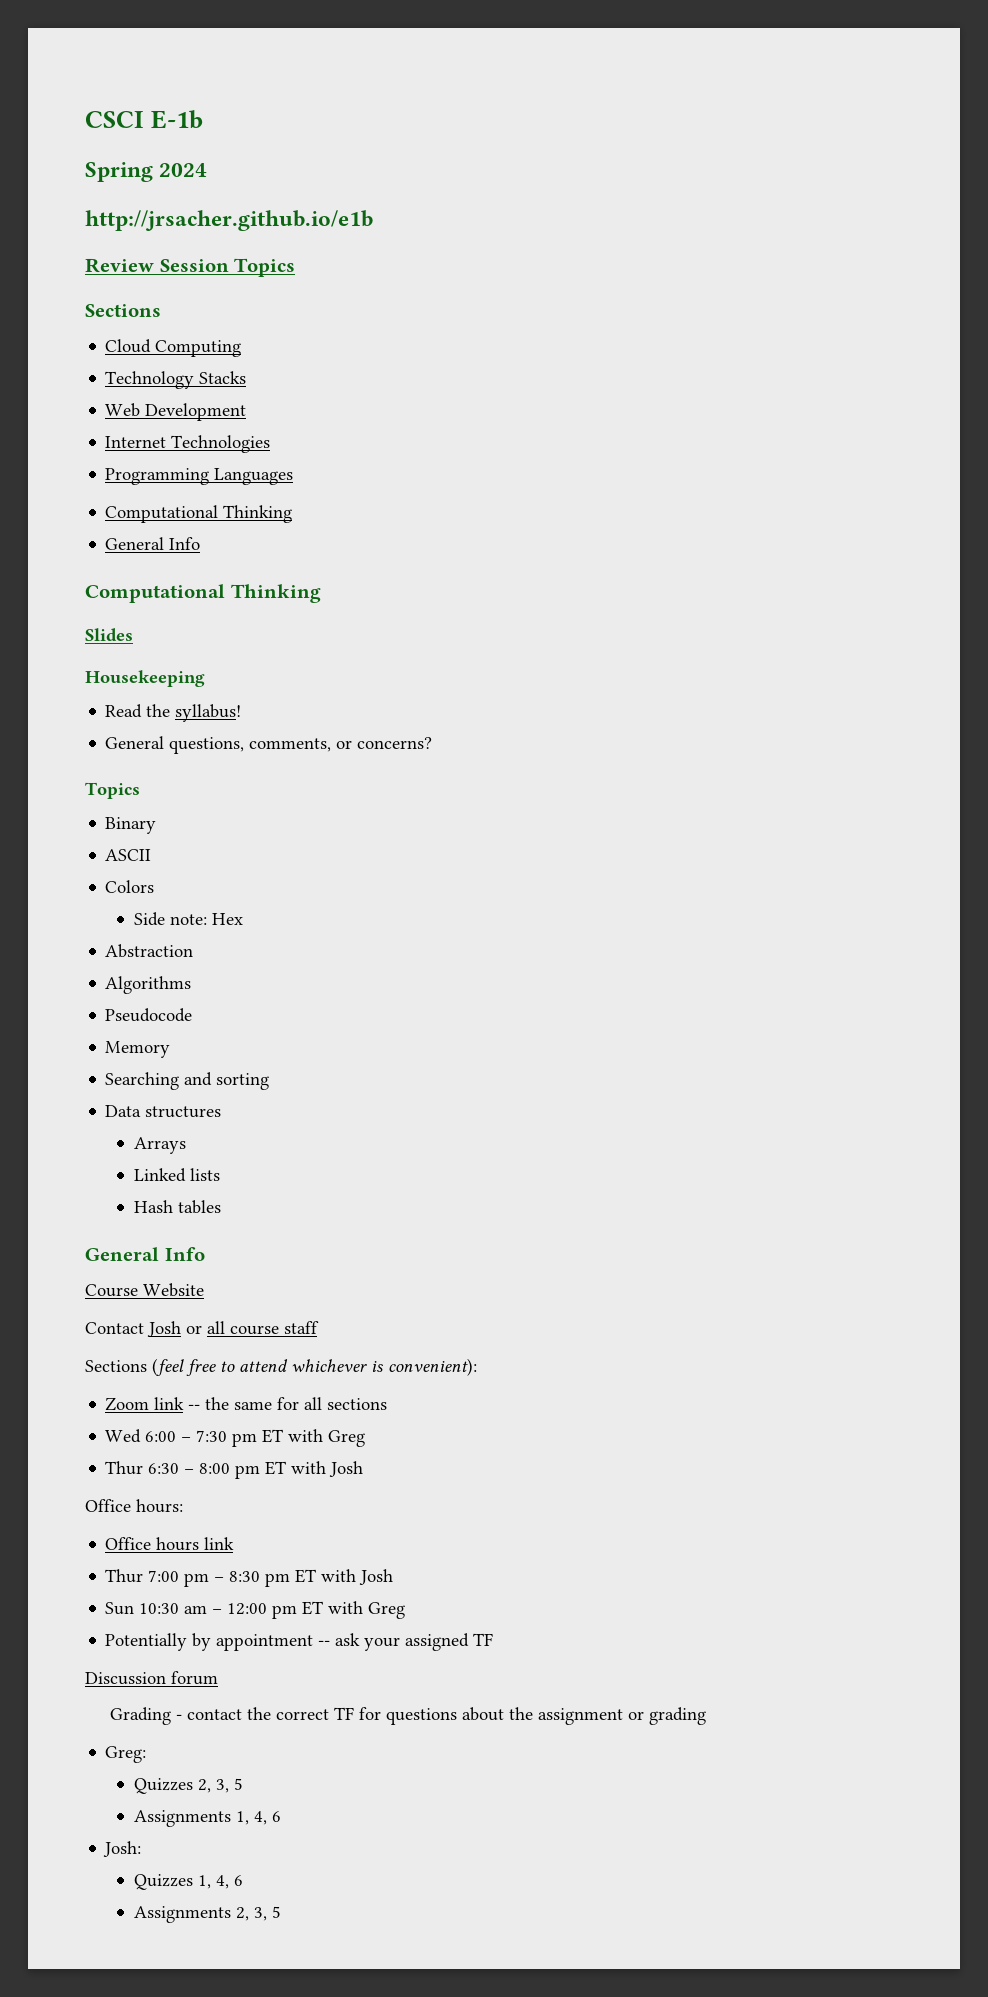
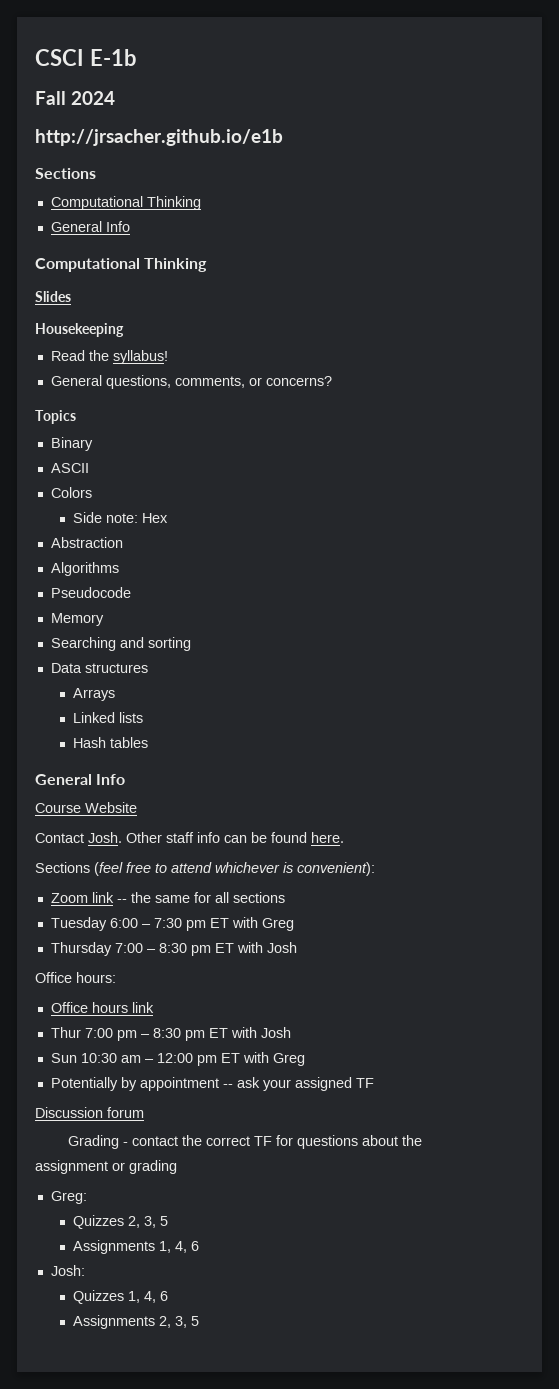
- Spring 2024
+ Fall 2024
  http://jrsacher.github.io/e1b
- Review Session Topics
  Sections
- Cloud Computing
- Technology Stacks
- Web Development
- Internet Technologies
- Programming Languages
- Contact Josh or all course staff
+ Contact Josh. Other staff info can be found here.
- Wed 6:00 – 7:30 pm ET with Greg
+ Tuesday 6:00 – 7:30 pm ET with Greg
- Thur 6:30 – 8:00 pm ET with Josh
+ Thursday 7:00 – 8:30 pm ET with Josh

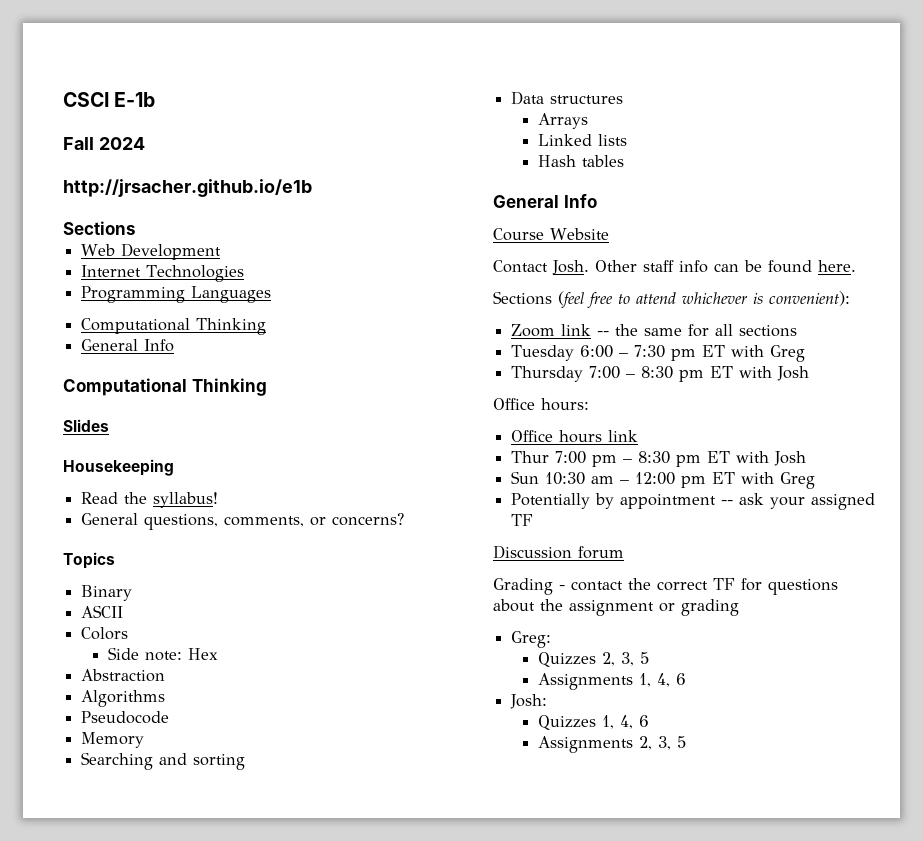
+ Web Development
+ Internet Technologies
+ Programming Languages

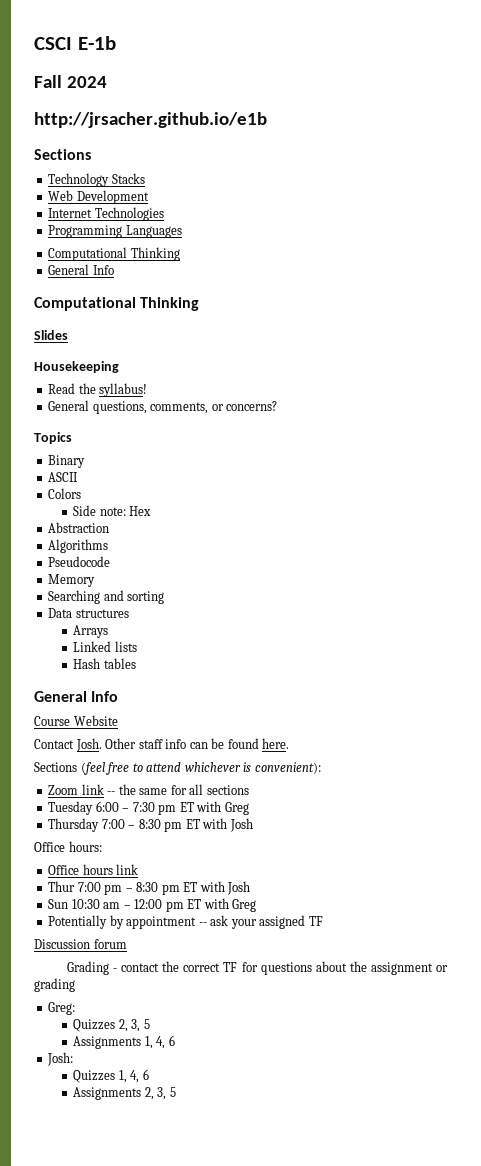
+ Technology Stacks

